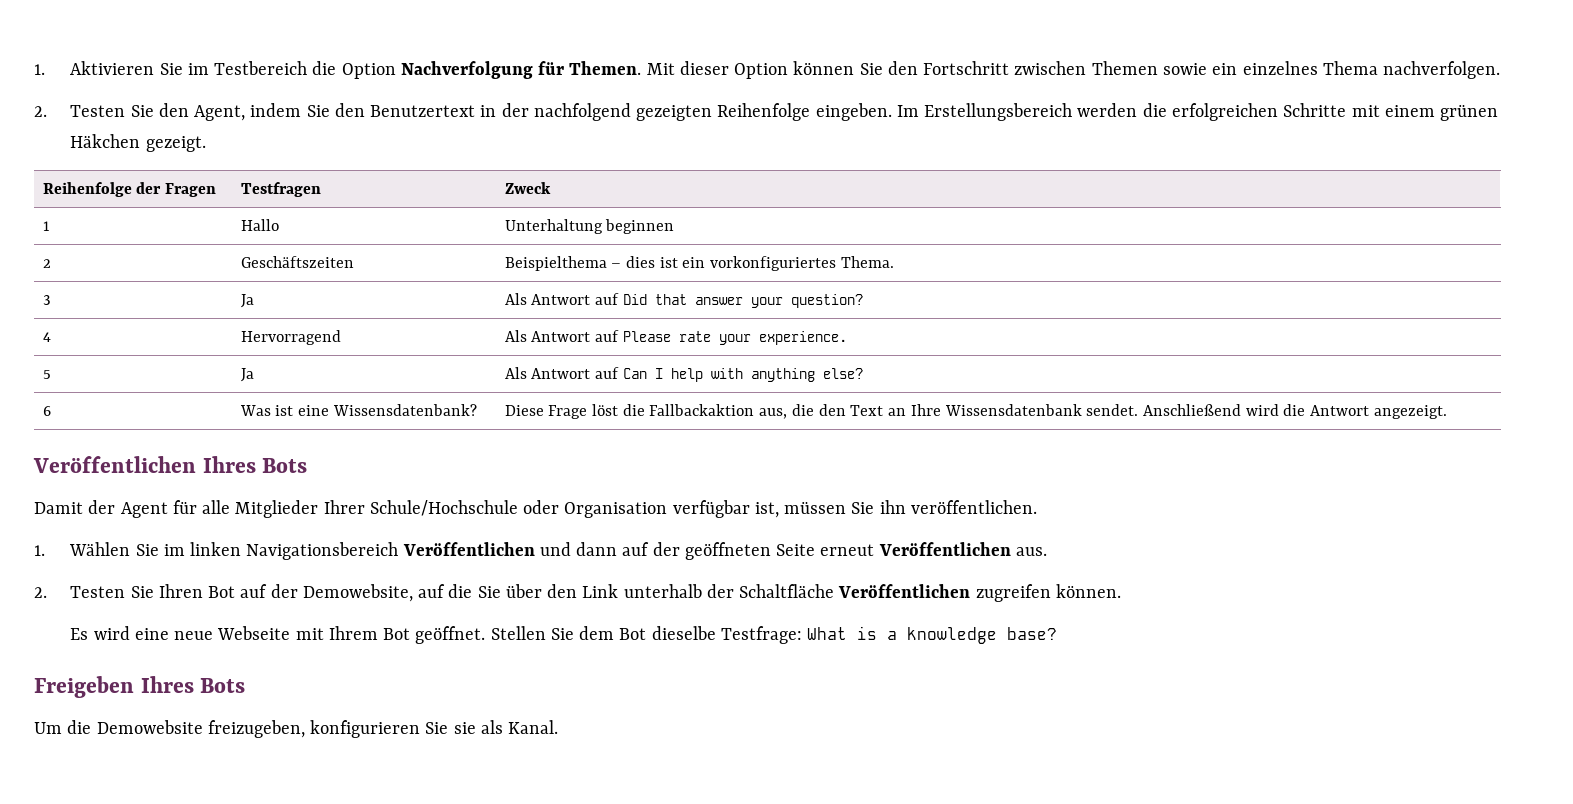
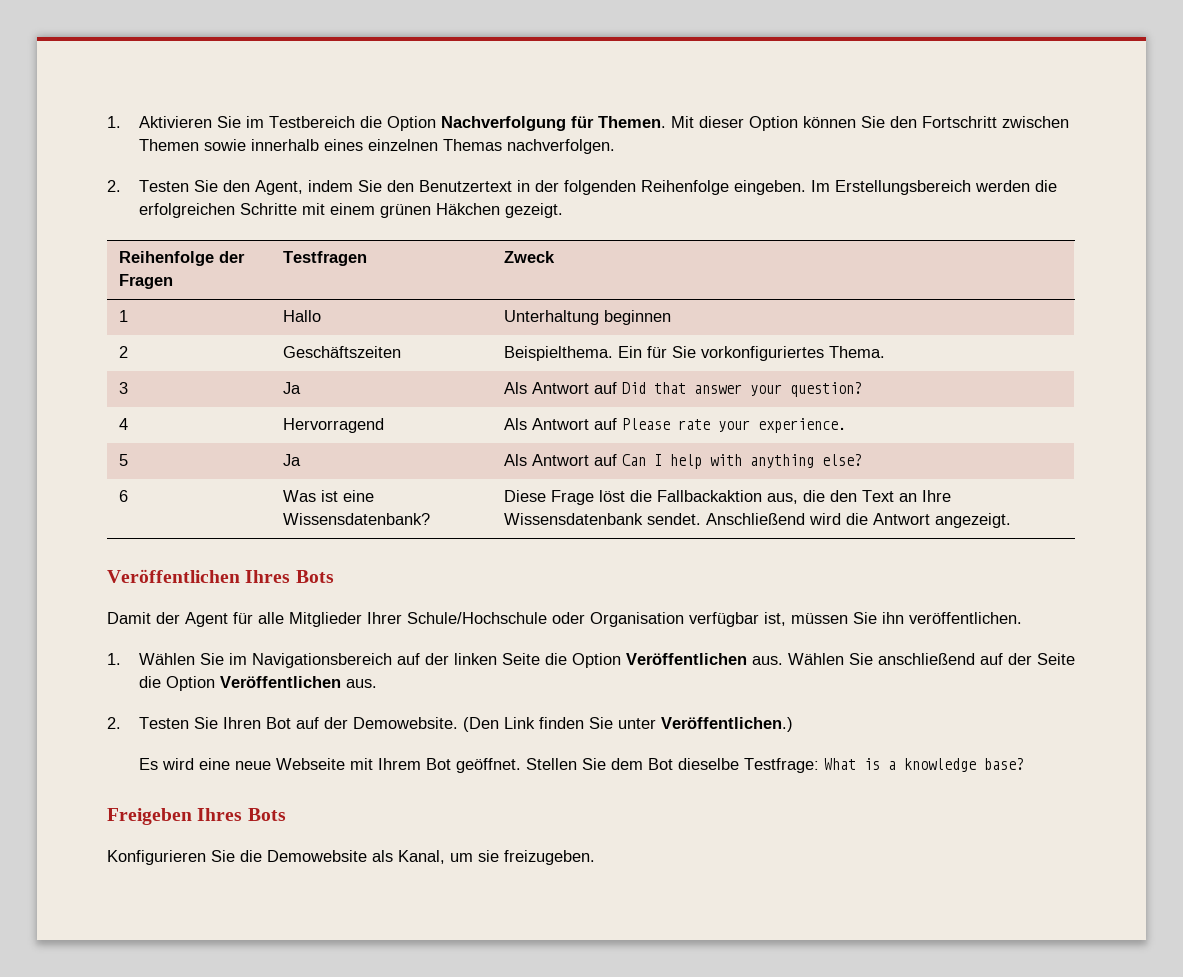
- Mit dieser Option können Sie den Fortschritt zwischen Themen sowie ein einzelnes Thema nachverfolgen.
+ Mit dieser Option können Sie den Fortschritt zwischen Themen sowie innerhalb eines einzelnen Themas nachverfolgen.
- 2. Testen Sie den Agent, indem Sie den Benutzertext in der nachfolgend gezeigten Reihenfolge eingeben.
+ 2. Testen Sie den Agent, indem Sie den Benutzertext in der folgenden Reihenfolge eingeben.
- 2 | Geschäftszeiten | Beispielthema – dies ist ein vorkonfiguriertes Thema.
+ 2 | Geschäftszeiten | Beispielthema. Ein für Sie vorkonfiguriertes Thema.
- 1. Wählen Sie im linken Navigationsbereich Veröffentlichen und dann auf der geöffneten Seite erneut Veröffentlichen aus.
+ 1. Wählen Sie im Navigationsbereich auf der linken Seite die Option Veröffentlichen aus. Wählen Sie anschließend auf der Seite die Option Veröffentlichen aus.
- 2. Testen Sie Ihren Bot auf der Demowebsite, auf die Sie über den Link unterhalb der Schaltfläche Veröffentlichen zugreifen können.
+ 2. Testen Sie Ihren Bot auf der Demowebsite. (Den Link finden Sie unter Veröffentlichen.)
- Um die Demowebsite freizugeben, konfigurieren Sie sie als Kanal.
+ Konfigurieren Sie die Demowebsite als Kanal, um sie freizugeben.

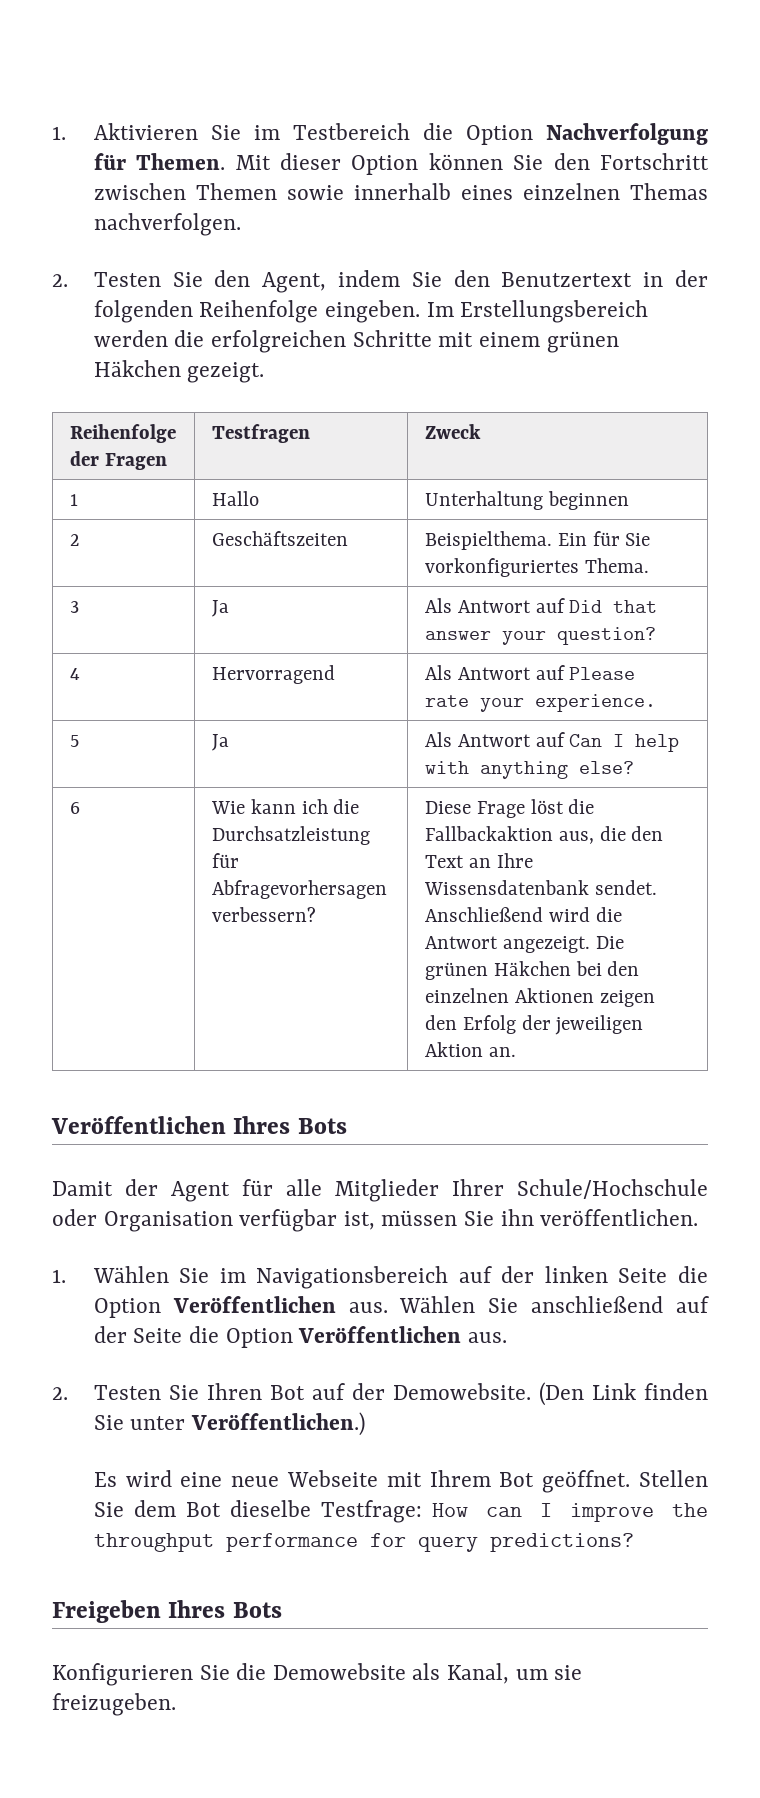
- Was ist eine Wissensdatenbank?
+ Wie kann ich die Durchsatzleistung für Abfragevorhersagen verbessern?
+ Die grünen Häkchen bei den einzelnen Aktionen zeigen den Erfolg der jeweiligen Aktion an.
- Stellen Sie dem Bot dieselbe Testfrage: What is a knowledge base?
+ Stellen Sie dem Bot dieselbe Testfrage: How can I improve the throughput performance for query predictions?

